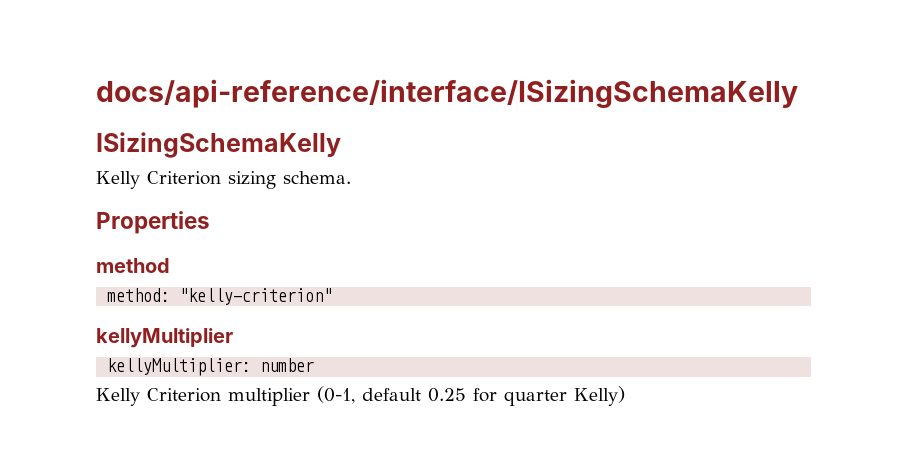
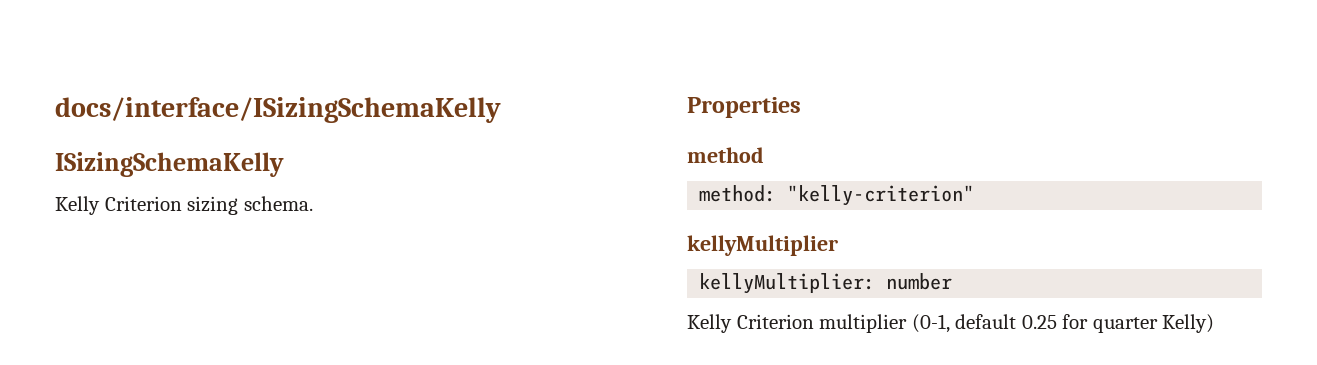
- docs/api-reference/interface/ISizingSchemaKelly
+ docs/interface/ISizingSchemaKelly

